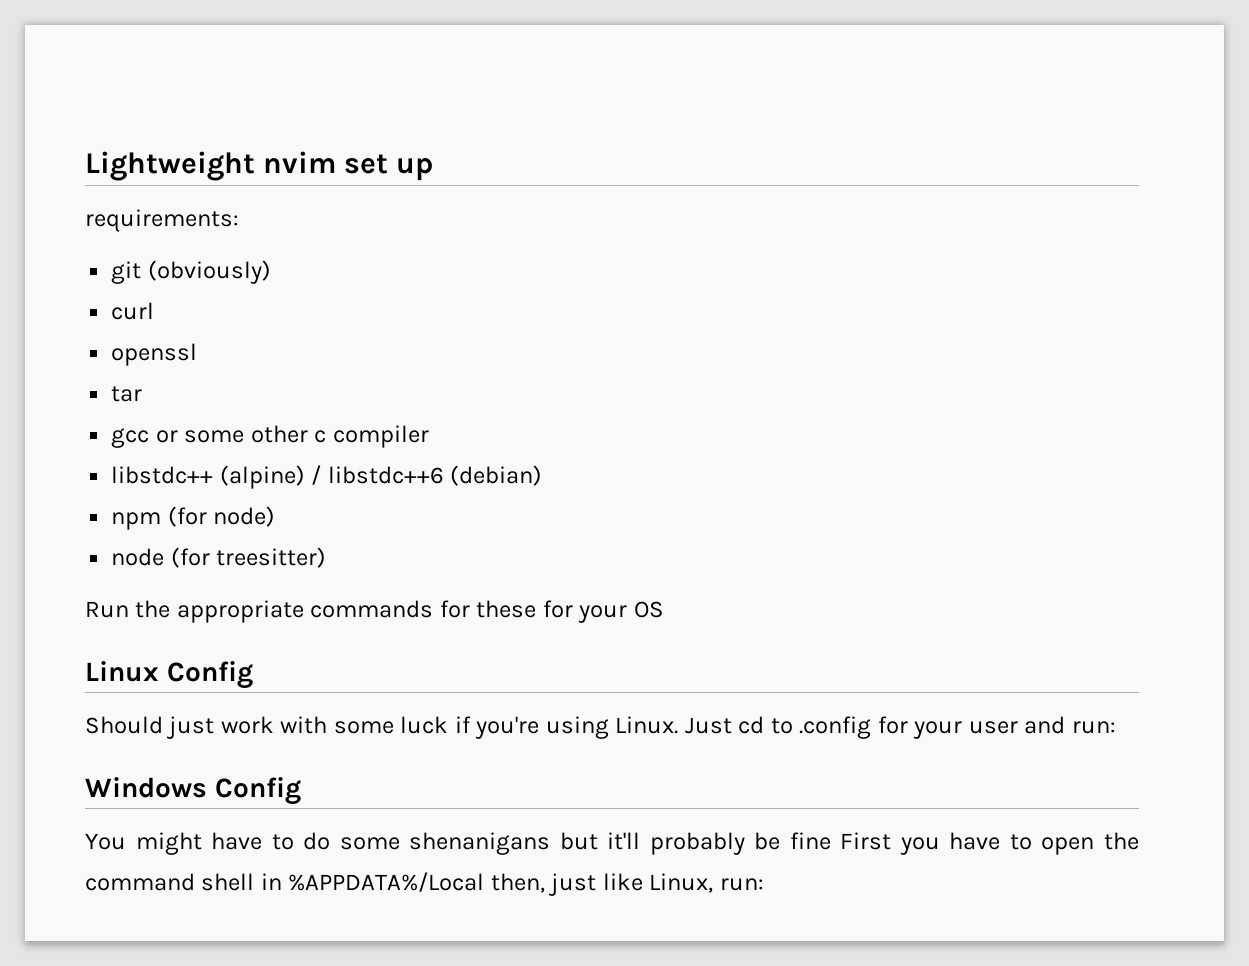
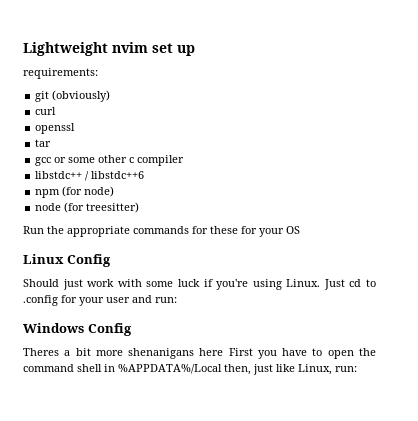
- libstdc++ (alpine) / libstdc++6 (debian)
+ libstdc++ / libstdc++6
- You might have to do some shenanigans but it'll probably be fine First you have to open the command shell in %APPDATA%/Local then, just like Linux, run:
+ Theres a bit more shenanigans here First you have to open the command shell in %APPDATA%/Local then, just like Linux, run:

